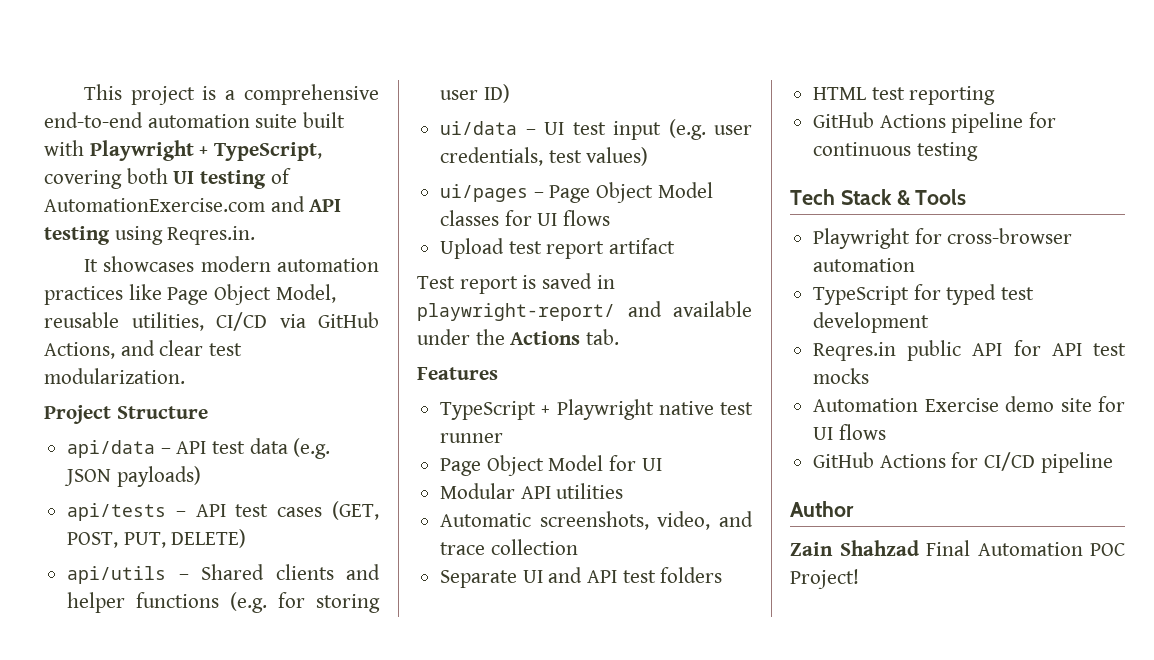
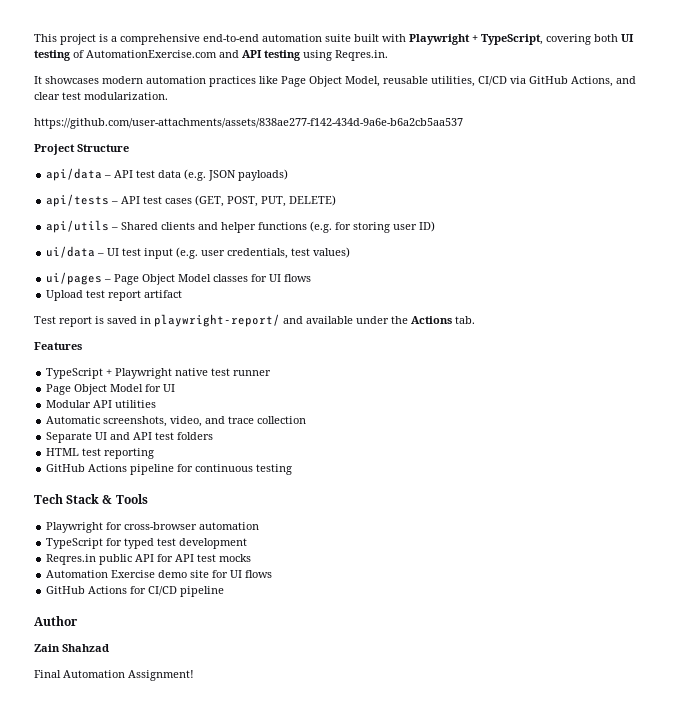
+ https://github.com/user-attachments/assets/838ae277-f142-434d-9a6e-b6a2cb5aa537
- Zain Shahzad Final Automation POC Project!
+ Zain Shahzad
+ Final Automation Assignment!

